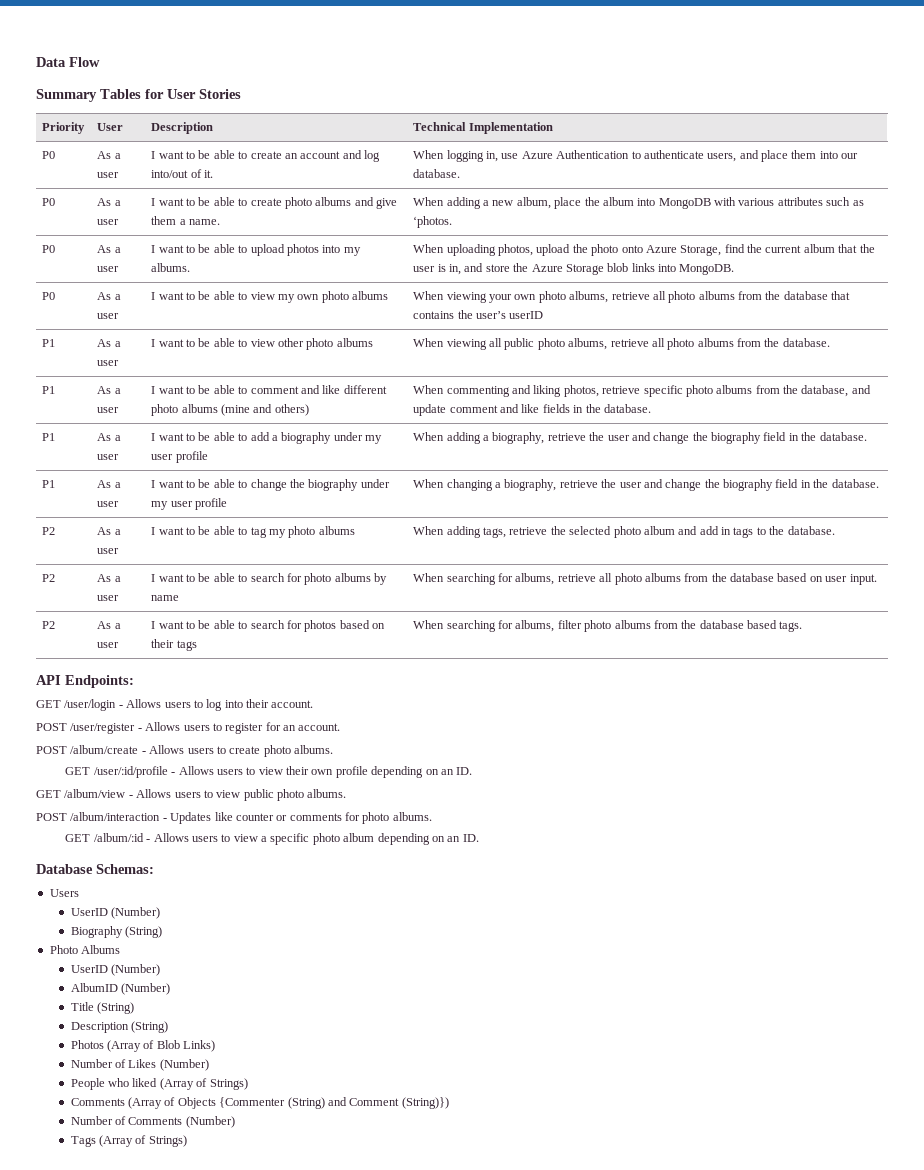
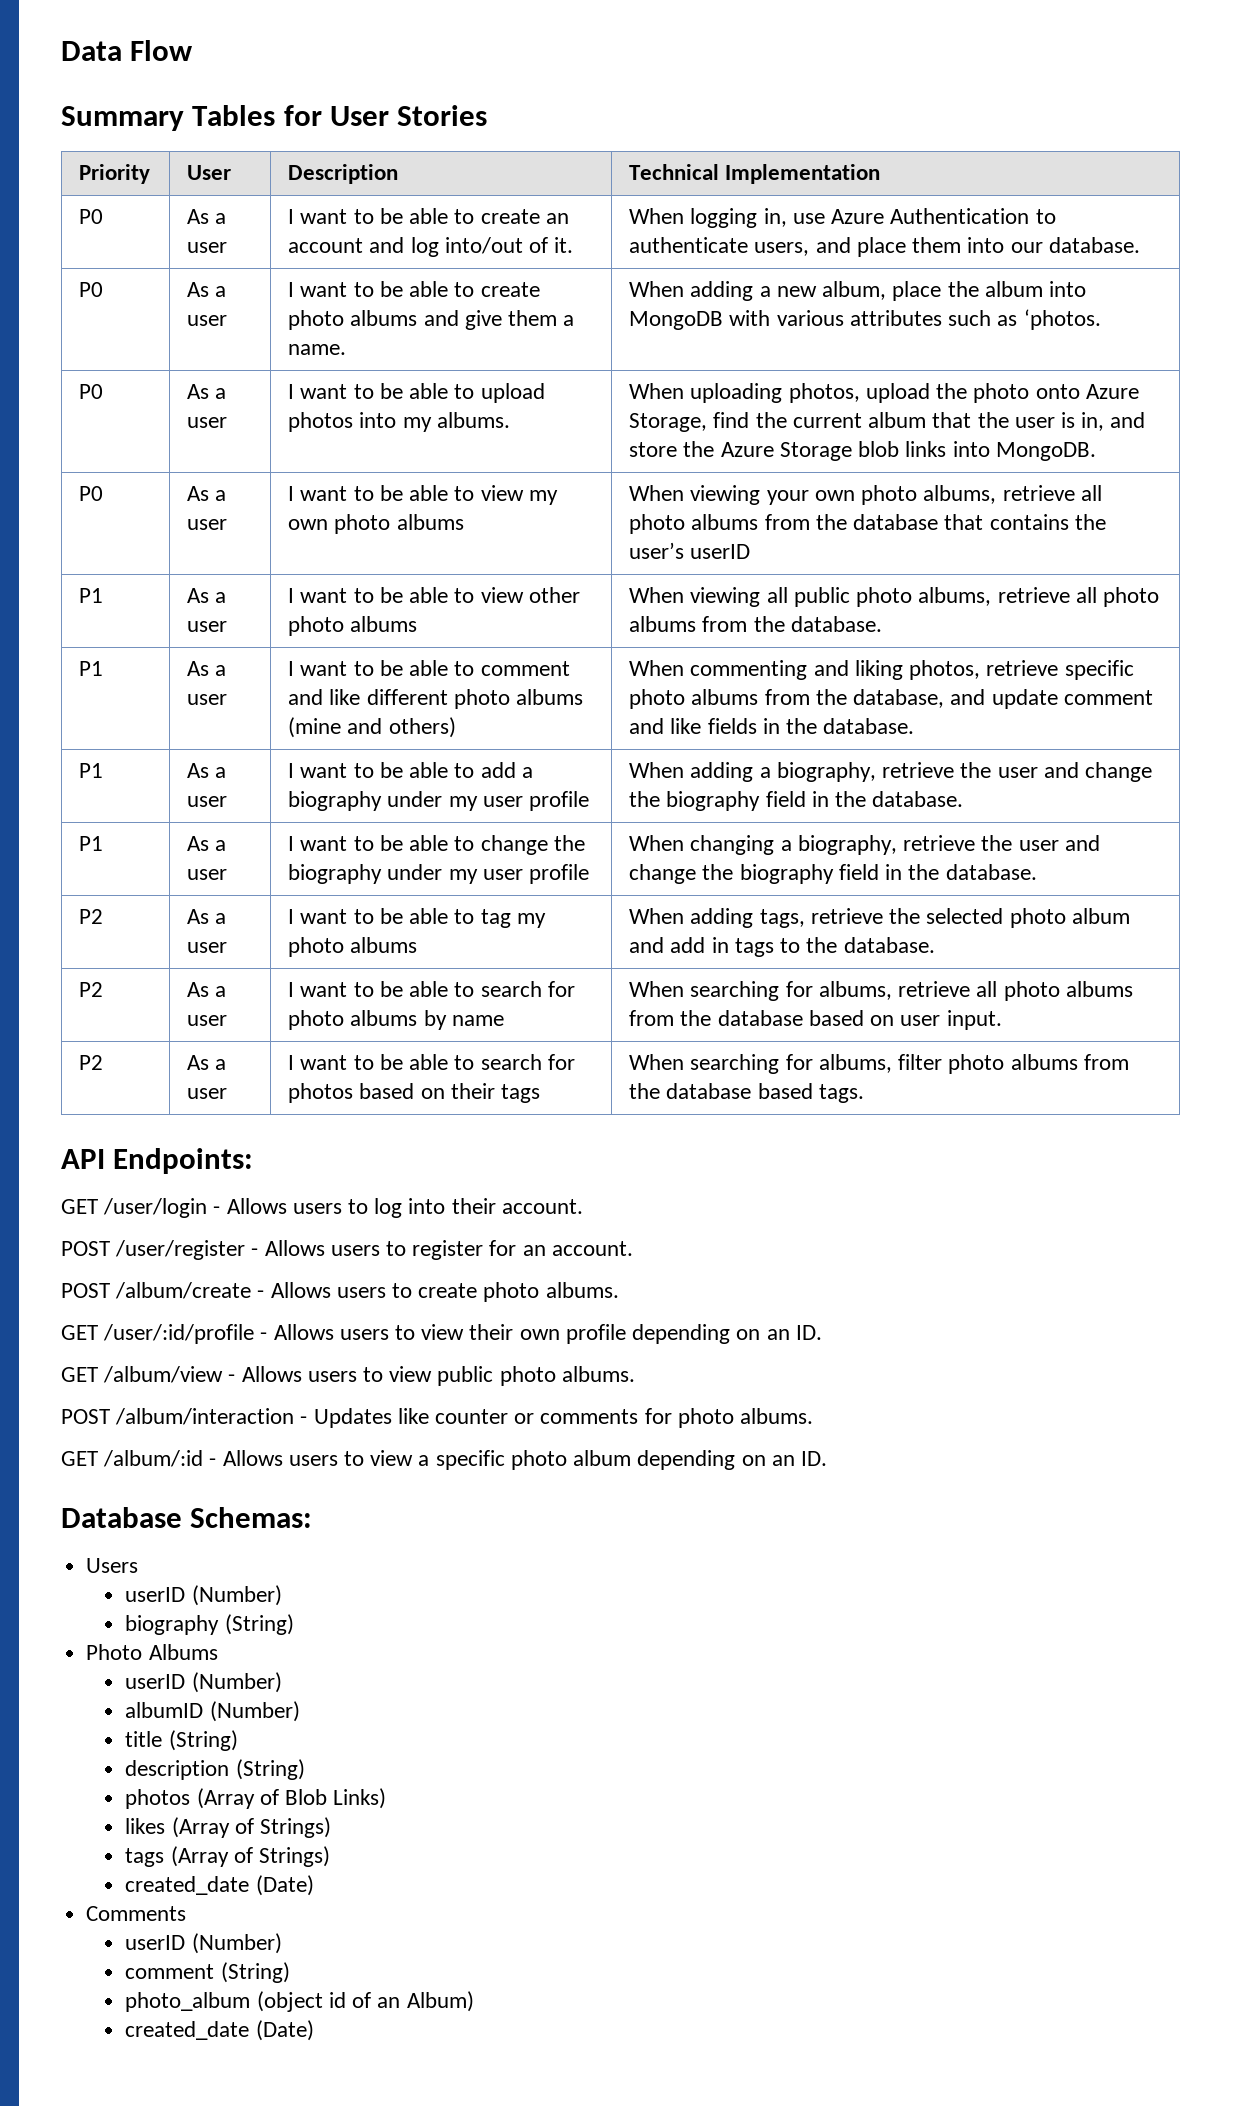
  Users
- UserID (Number)
- Biography (String)
+ userID (Number)
+ biography (String)
  Photo Albums
- UserID (Number)
- AlbumID (Number)
- Title (String)
- Description (String)
- Photos (Array of Blob Links)
+ userID (Number)
+ albumID (Number)
+ title (String)
+ description (String)
+ photos (Array of Blob Links)
- Number of Likes (Number)
- People who liked (Array of Strings)
- Comments (Array of Objects {Commenter (String) and Comment (String)})
- Number of Comments (Number)
- Tags (Array of Strings)
+ likes (Array of Strings)
+ tags (Array of Strings)
+ created_date (Date)
+ Comments
+ userID (Number)
+ comment (String)
+ photo_album (object id of an Album)
+ created_date (Date)

